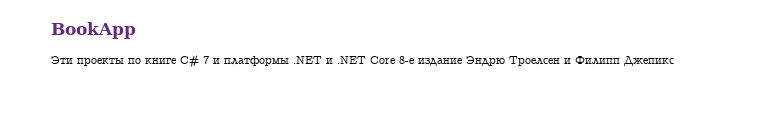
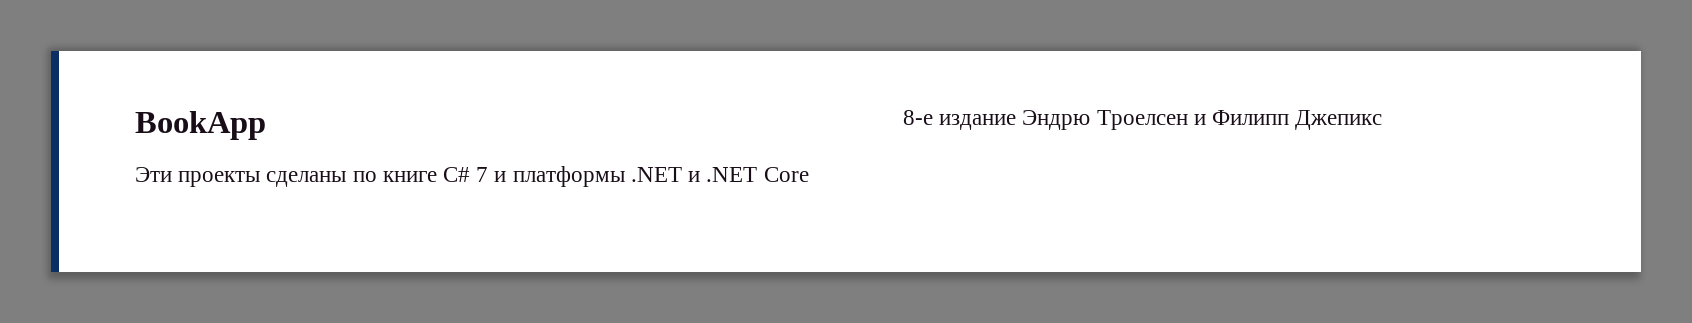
- Эти проекты по книге C# 7 и платформы .NET и .NET Core 8-е издание Эндрю Троелсен и Филипп Джепикс
+ Эти проекты сделаны по книге C# 7 и платформы .NET и .NET Core 8-е издание Эндрю Троелсен и Филипп Джепикс

